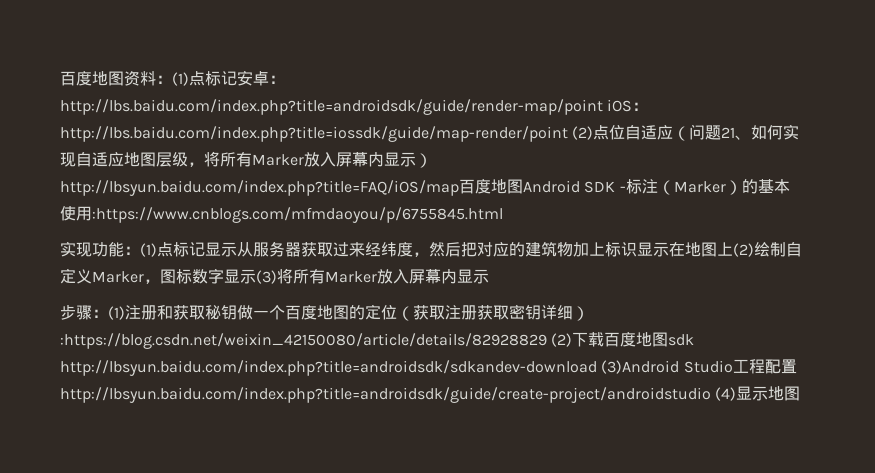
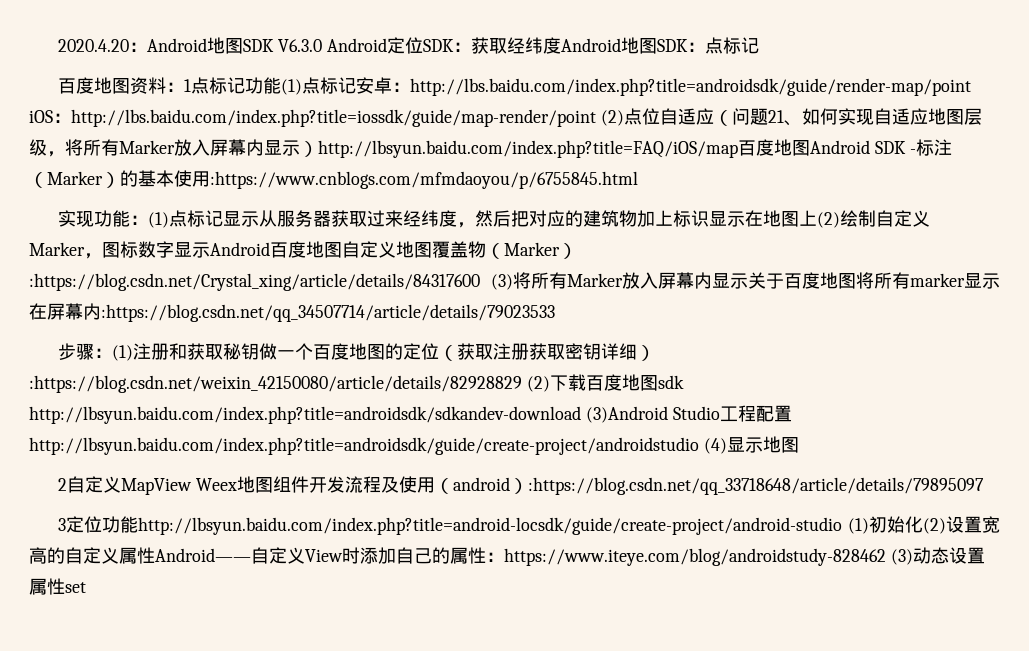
- 百度地图资料：(1)点标记安卓：http://lbs.baidu.com/index.php?title=androidsdk/guide/render-map/point iOS：http://lbs.baidu.com/index.php?title=iossdk/guide/map-render/point (2)点位自适应（问题21、如何实现自适应地图层级，将所有Marker放入屏幕内显示）http://lbsyun.baidu.com/index.php?title=FAQ/iOS/map百度地图Android SDK -标注（Marker）的基本使用:https://www.cnblogs.com/mfmdaoyou/p/6755845.html
+ 2020.4.20：Android地图SDK V6.3.0 Android定位SDK：获取经纬度Android地图SDK：点标记
+ 百度地图资料：1点标记功能(1)点标记安卓：http://lbs.baidu.com/index.php?title=androidsdk/guide/render-map/point iOS：http://lbs.baidu.com/index.php?title=iossdk/guide/map-render/point (2)点位自适应（问题21、如何实现自适应地图层级，将所有Marker放入屏幕内显示）http://lbsyun.baidu.com/index.php?title=FAQ/iOS/map百度地图Android SDK -标注（Marker）的基本使用:https://www.cnblogs.com/mfmdaoyou/p/6755845.html
- 实现功能：(1)点标记显示从服务器获取过来经纬度，然后把对应的建筑物加上标识显示在地图上(2)绘制自定义Marker，图标数字显示(3)将所有Marker放入屏幕内显示
+ 实现功能：(1)点标记显示从服务器获取过来经纬度，然后把对应的建筑物加上标识显示在地图上(2)绘制自定义Marker，图标数字显示Android百度地图自定义地图覆盖物（Marker）:https://blog.csdn.net/Crystal_xing/article/details/84317600 (3)将所有Marker放入屏幕内显示关于百度地图将所有marker显示在屏幕内:https://blog.csdn.net/qq_34507714/article/details/79023533
+ 2自定义MapView Weex地图组件开发流程及使用（android）:https://blog.csdn.net/qq_33718648/article/details/79895097
+ 3定位功能http://lbsyun.baidu.com/index.php?title=android-locsdk/guide/create-project/android-studio (1)初始化(2)设置宽高的自定义属性Android——自定义View时添加自己的属性：https://www.iteye.com/blog/androidstudy-828462 (3)动态设置属性set

